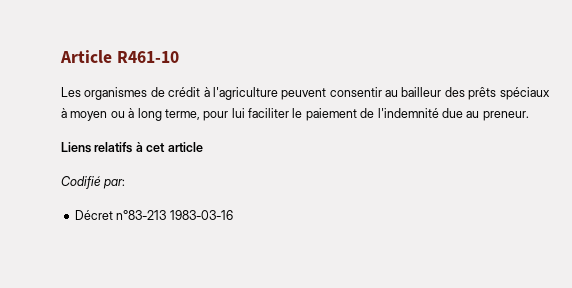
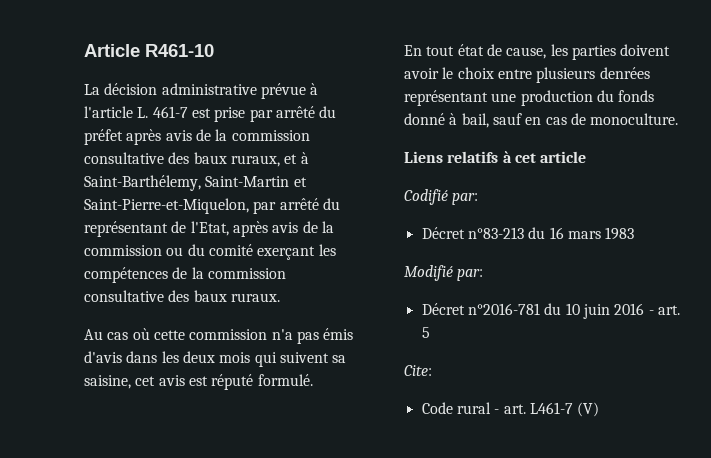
- Les organismes de crédit à l'agriculture peuvent consentir au bailleur des prêts spéciaux à moyen ou à long terme, pour lui faciliter le paiement de l'indemnité due au preneur.
+ La décision administrative prévue à l'article L. 461-7 est prise par arrêté du préfet après avis de la commission consultative des baux ruraux, et à Saint-Barthélemy, Saint-Martin et Saint-Pierre-et-Miquelon, par arrêté du représentant de l'Etat, après avis de la commission ou du comité exerçant les compétences de la commission consultative des baux ruraux.
+ Au cas où cette commission n'a pas émis d'avis dans les deux mois qui suivent sa saisine, cet avis est réputé formulé.
+ En tout état de cause, les parties doivent avoir le choix entre plusieurs denrées représentant une production du fonds donné à bail, sauf en cas de monoculture.
- Décret n°83-213 1983-03-16
+ Décret n°83-213 du 16 mars 1983
+ Modifié par:
+ Décret n°2016-781 du 10 juin 2016 - art. 5
+ Cite:
+ Code rural - art. L461-7 (V)

